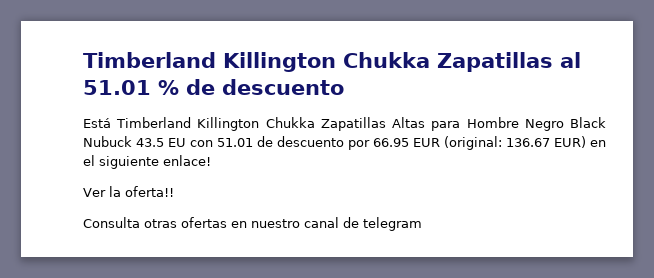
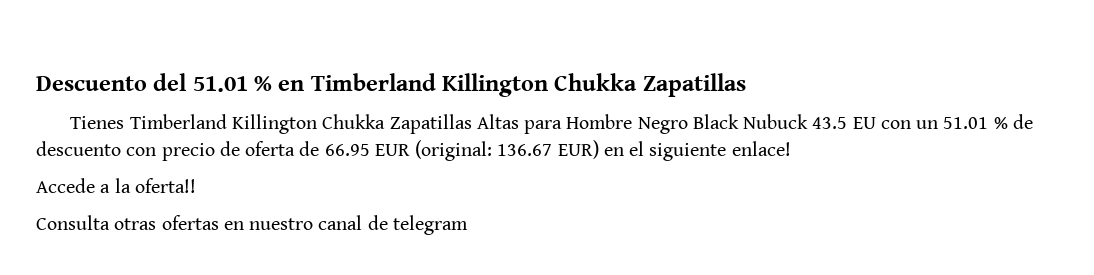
- Timberland Killington Chukka Zapatillas al 51.01 % de descuento
- Está Timberland Killington Chukka Zapatillas Altas para Hombre Negro Black Nubuck 43.5 EU con 51.01 de descuento por 66.95 EUR (original: 136.67 EUR) en el siguiente enlace!
+ Descuento del 51.01 % en Timberland Killington Chukka Zapatillas
+ Tienes Timberland Killington Chukka Zapatillas Altas para Hombre Negro Black Nubuck 43.5 EU con un 51.01 % de descuento con precio de oferta de 66.95 EUR (original: 136.67 EUR) en el siguiente enlace!
- Ver la oferta!!
+ Accede a la oferta!!

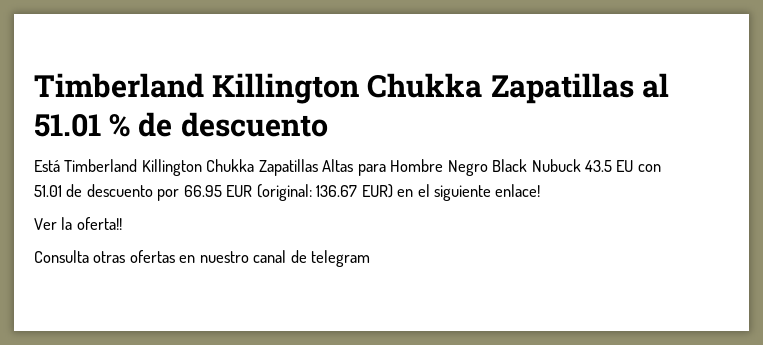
- Descuento del 51.01 % en Timberland Killington Chukka Zapatillas
- Tienes Timberland Killington Chukka Zapatillas Altas para Hombre Negro Black Nubuck 43.5 EU con un 51.01 % de descuento con precio de oferta de 66.95 EUR (original: 136.67 EUR) en el siguiente enlace!
+ Timberland Killington Chukka Zapatillas al 51.01 % de descuento
+ Está Timberland Killington Chukka Zapatillas Altas para Hombre Negro Black Nubuck 43.5 EU con 51.01 de descuento por 66.95 EUR (original: 136.67 EUR) en el siguiente enlace!
- Accede a la oferta!!
+ Ver la oferta!!

